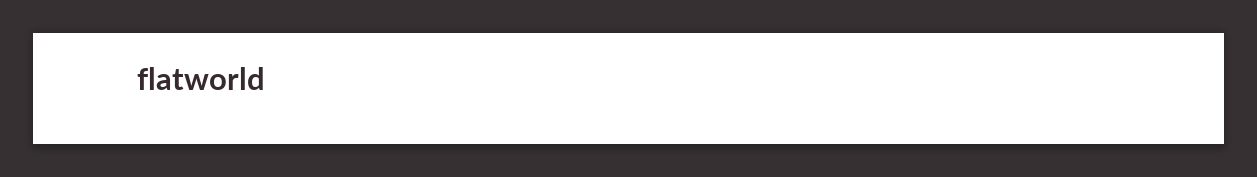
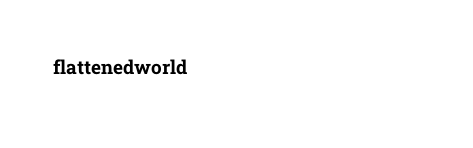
- flatworld
+ flattenedworld

